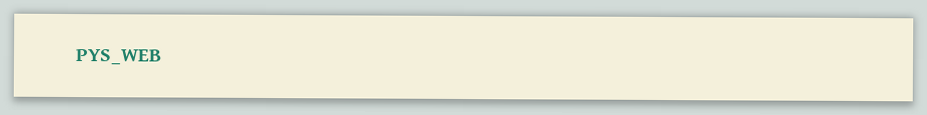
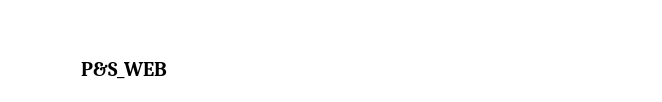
- PYS_WEB
+ P&S_WEB

